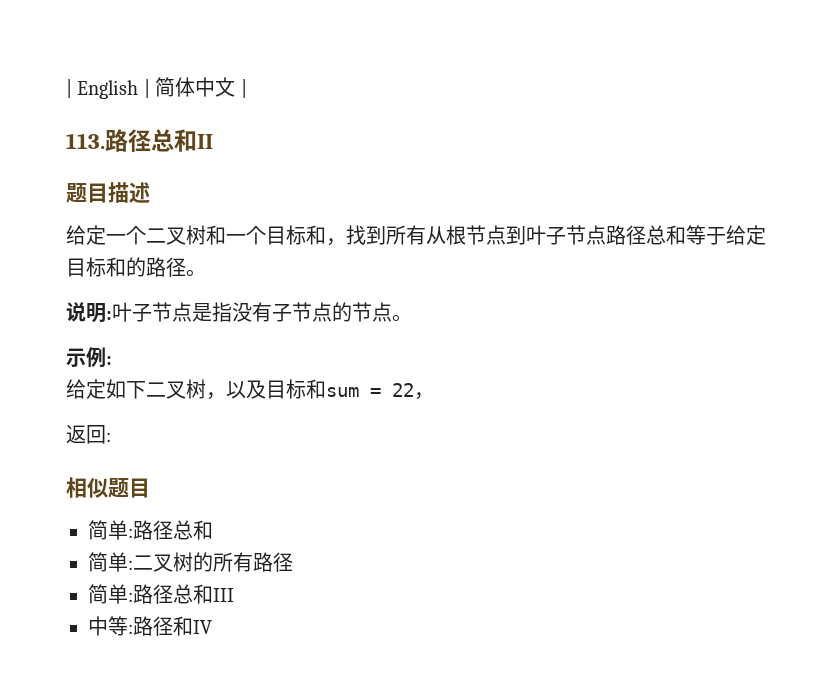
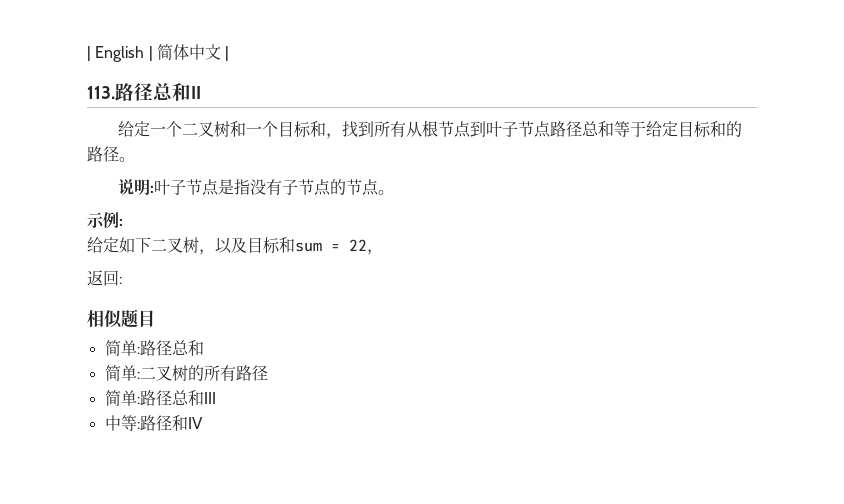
- 题目描述

